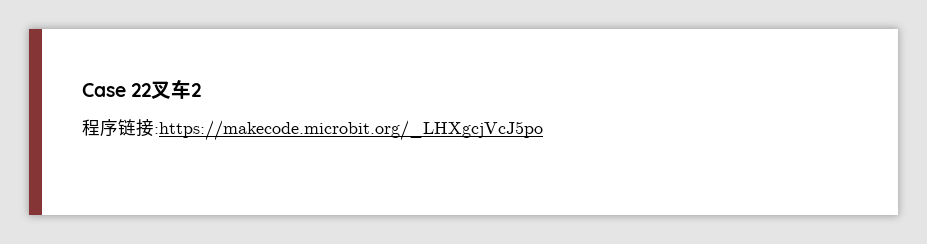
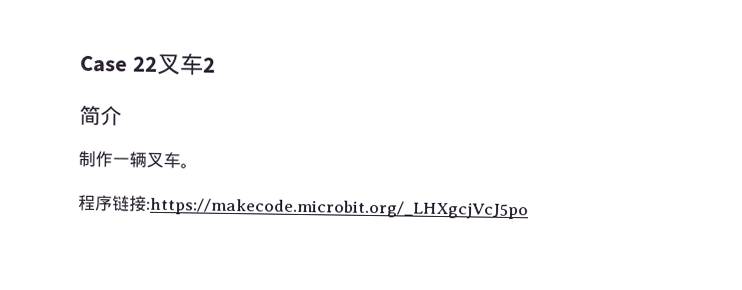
+ 简介
+ 制作一辆叉车。

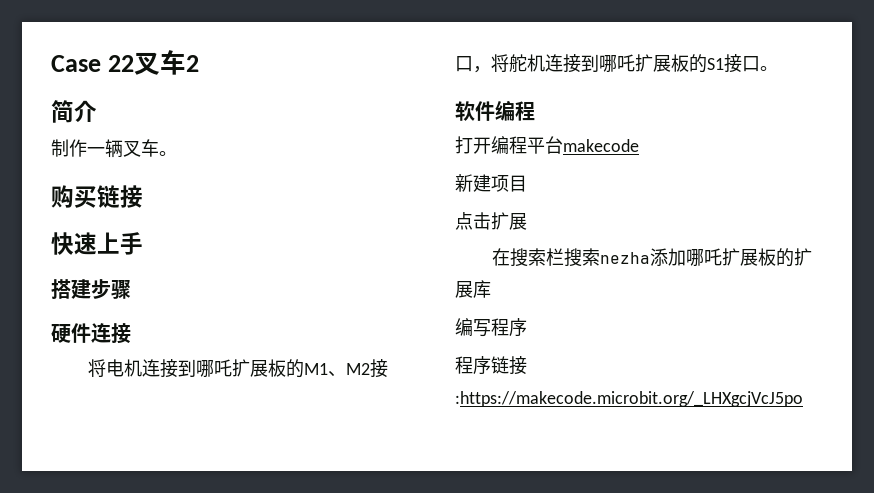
+ 购买链接
+ 快速上手
+ 搭建步骤
+ 硬件连接
+ 将电机连接到哪吒扩展板的M1、M2接口，将舵机连接到哪吒扩展板的S1接口。
+ 软件编程
+ 打开编程平台makecode
+ 新建项目
+ 点击扩展
+ 在搜索栏搜索nezha添加哪吒扩展板的扩展库
+ 编写程序

